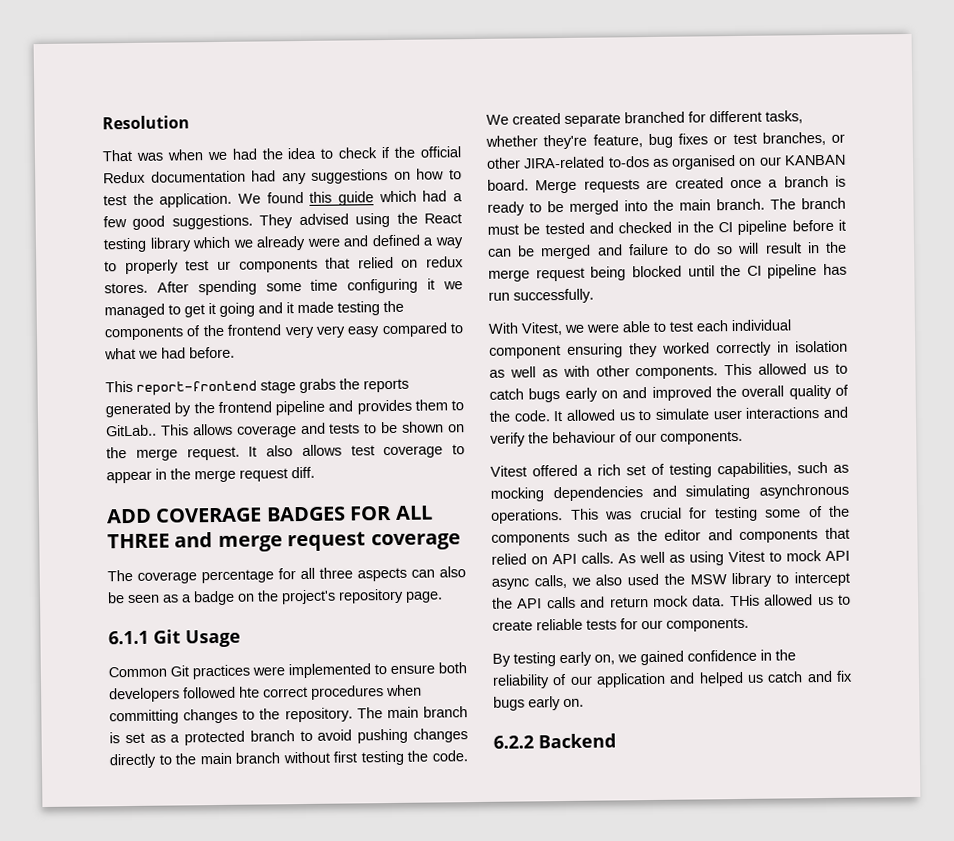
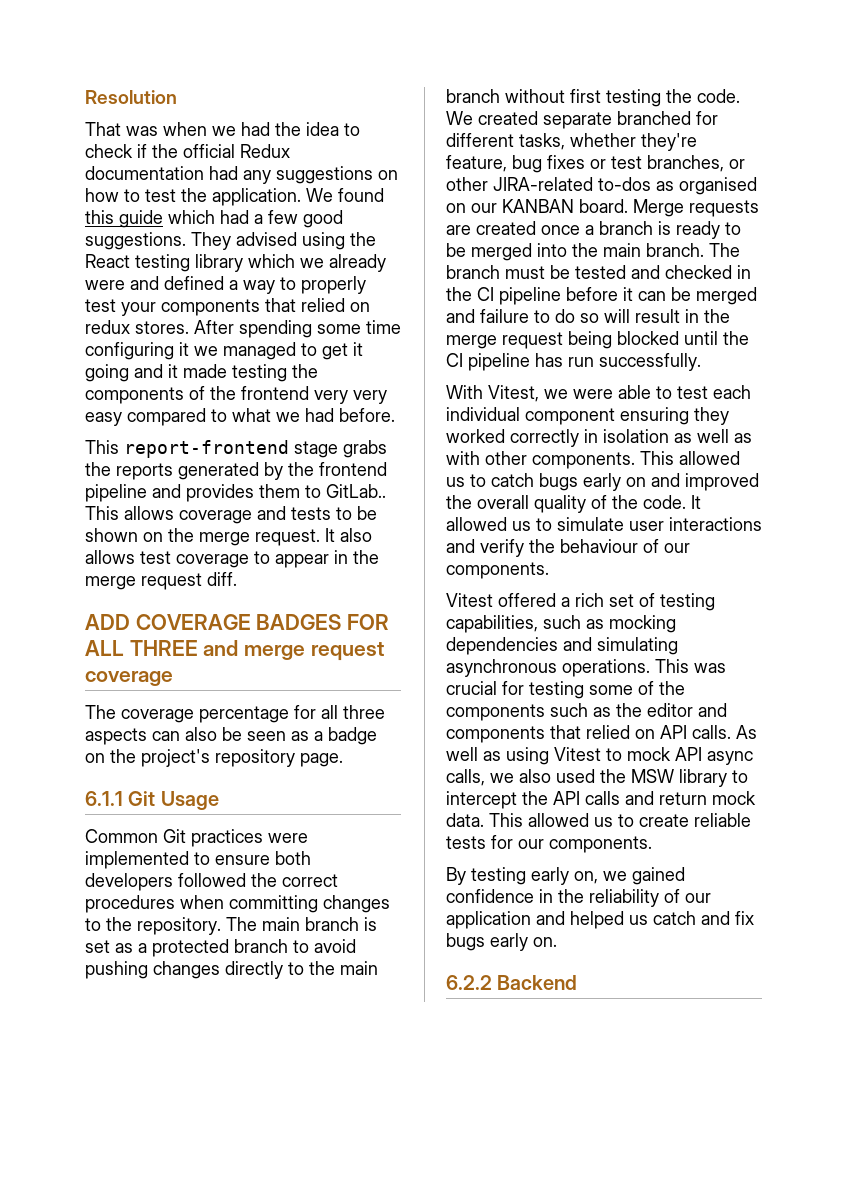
- They advised using the React testing library which we already were and defined a way to properly test ur components that relied on redux stores.
+ They advised using the React testing library which we already were and defined a way to properly test your components that relied on redux stores.
- Common Git practices were implemented to ensure both developers followed hte correct procedures when committing changes to the repository.
+ Common Git practices were implemented to ensure both developers followed the correct procedures when committing changes to the repository.
- THis allowed us to create reliable tests for our components.
+ This allowed us to create reliable tests for our components.

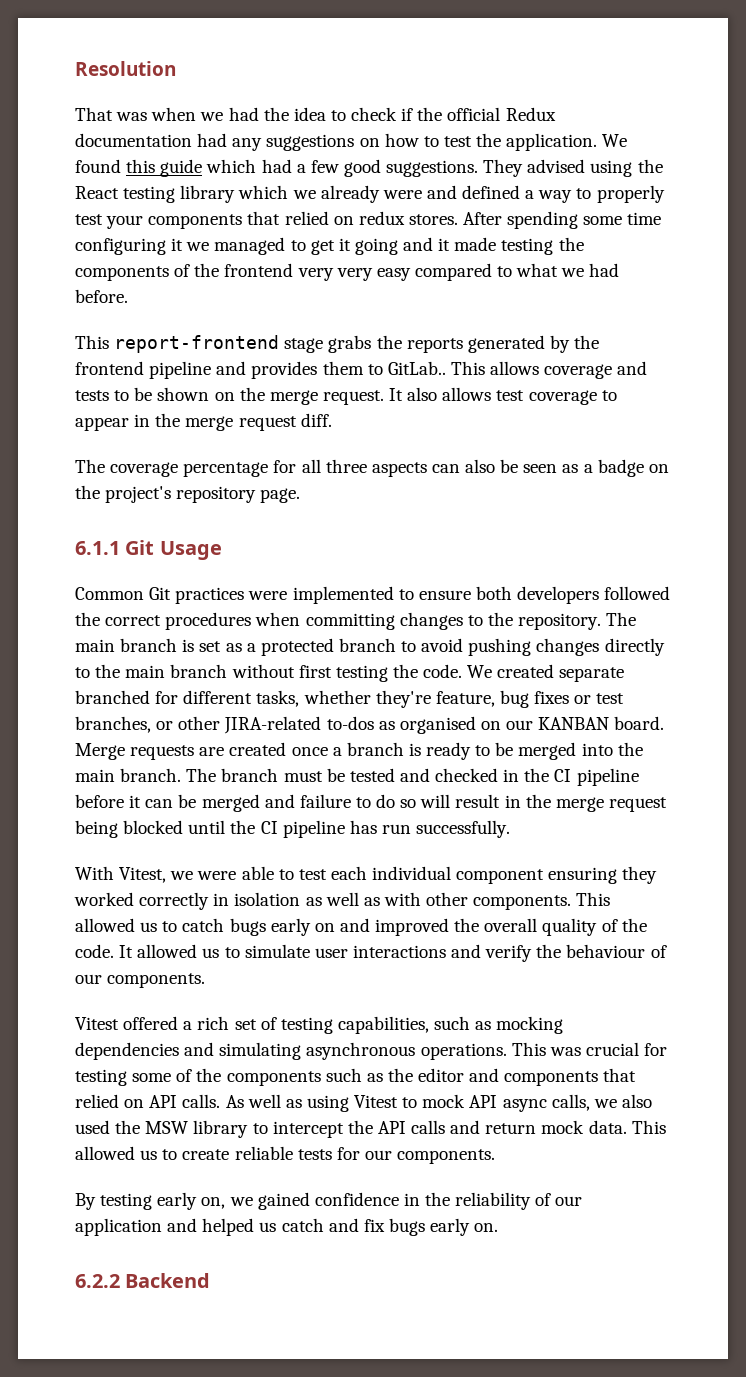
- ADD COVERAGE BADGES FOR ALL THREE and merge request coverage

